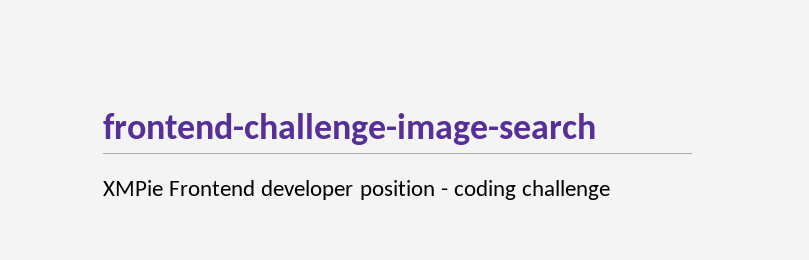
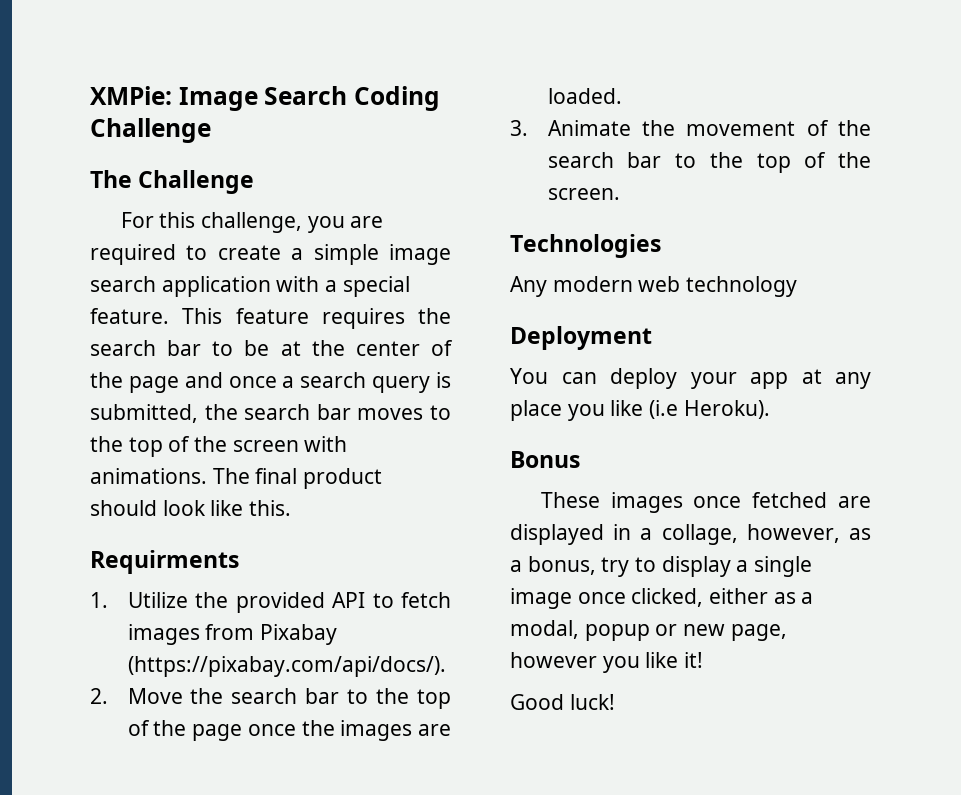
- frontend-challenge-image-search
- XMPie Frontend developer position - coding challenge
+ XMPie: Image Search Coding Challenge
+ The Challenge
+ For this challenge, you are required to create a simple image search application with a special feature. This feature requires the search bar to be at the center of the page and once a search query is submitted, the search bar moves to the top of the screen with animations. The final product should look like this.
+ Requirments
+ 1. Utilize the provided API to fetch images from Pixabay (https://pixabay.com/api/docs/).
+ 2. Move the search bar to the top of the page once the images are loaded.
+ 3. Animate the movement of the search bar to the top of the screen.
+ Technologies
+ Any modern web technology
+ Deployment
+ You can deploy your app at any place you like (i.e Heroku).
+ Bonus
+ These images once fetched are displayed in a collage, however, as a bonus, try to display a single image once clicked, either as a modal, popup or new page, however you like it!
+ Good luck!

